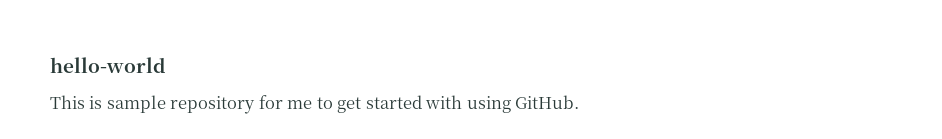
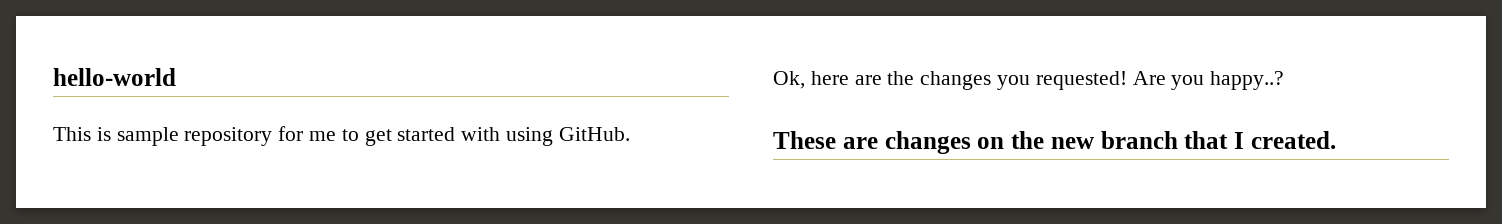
+ Ok, here are the changes you requested! Are you happy..?
+ These are changes on the new branch that I created.

